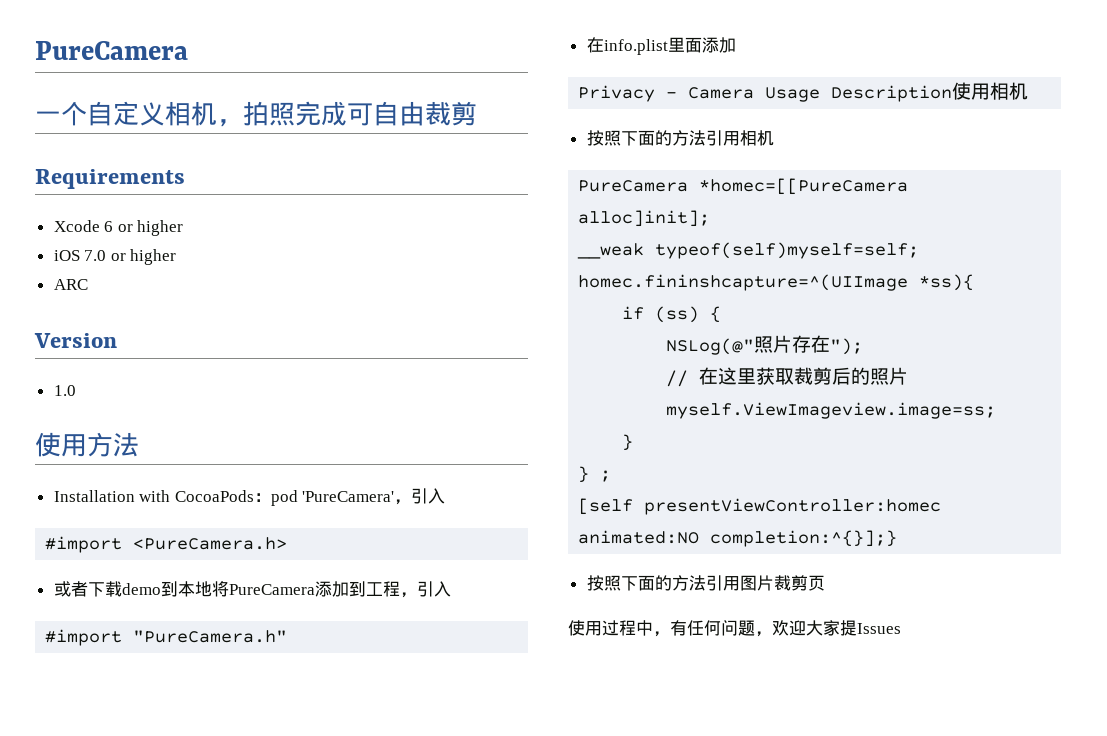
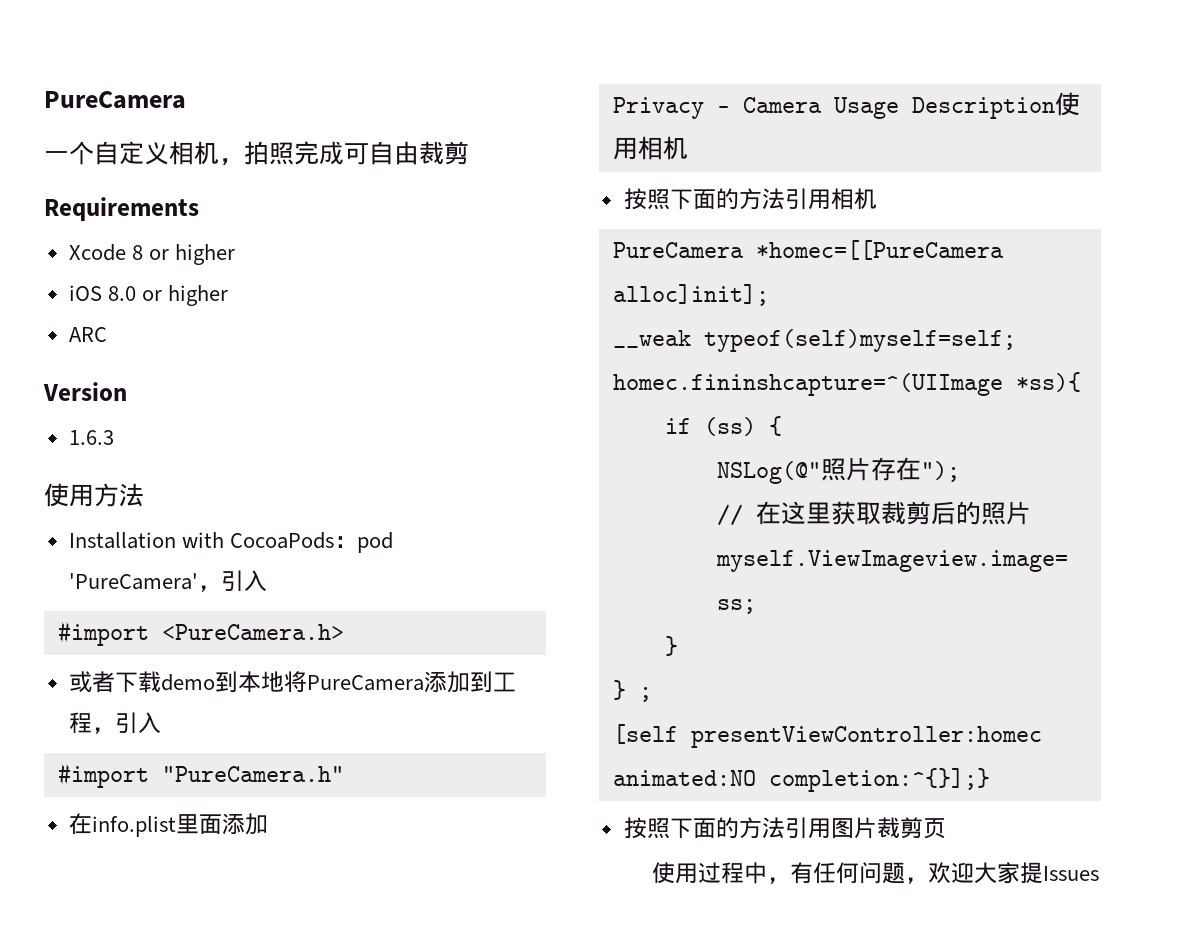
- Xcode 6 or higher
+ Xcode 8 or higher
- iOS 7.0 or higher
+ iOS 8.0 or higher
- 1.0
+ 1.6.3

